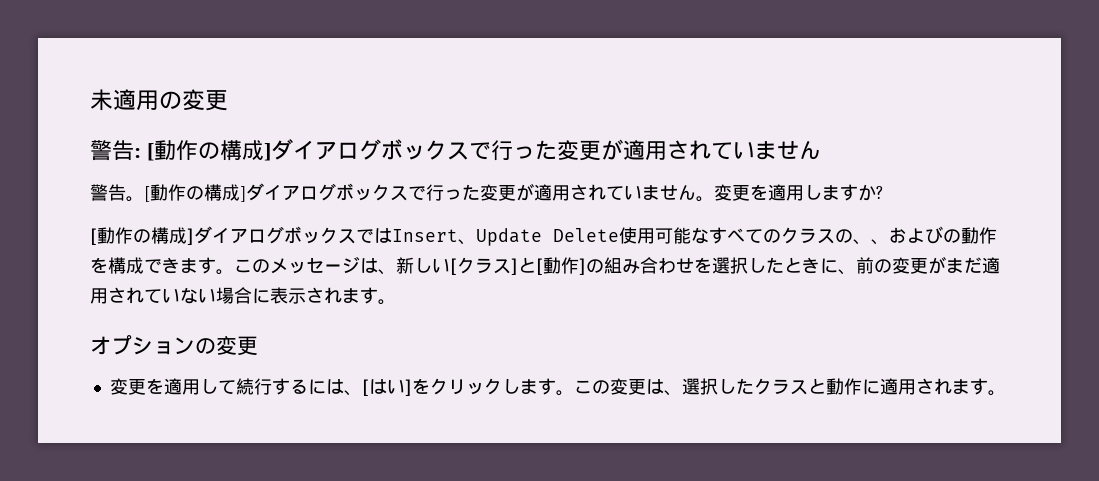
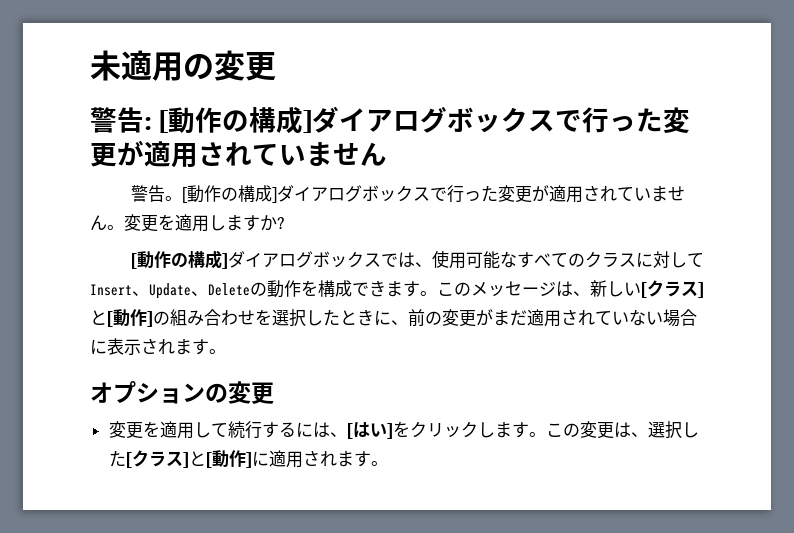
- [動作の構成]ダイアログボックスではInsert、Update Delete使用可能なすべてのクラスの、、およびの動作を構成できます。
+ [動作の構成]ダイアログボックスでは、使用可能なすべてのクラスに対してInsert、Update、Deleteの動作を構成できます。
- この変更は、選択したクラスと動作に適用されます。
+ この変更は、選択した[クラス]と[動作]に適用されます。

